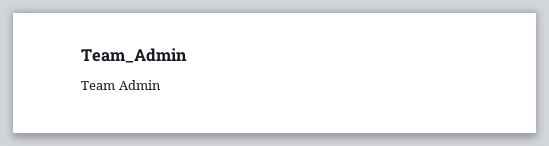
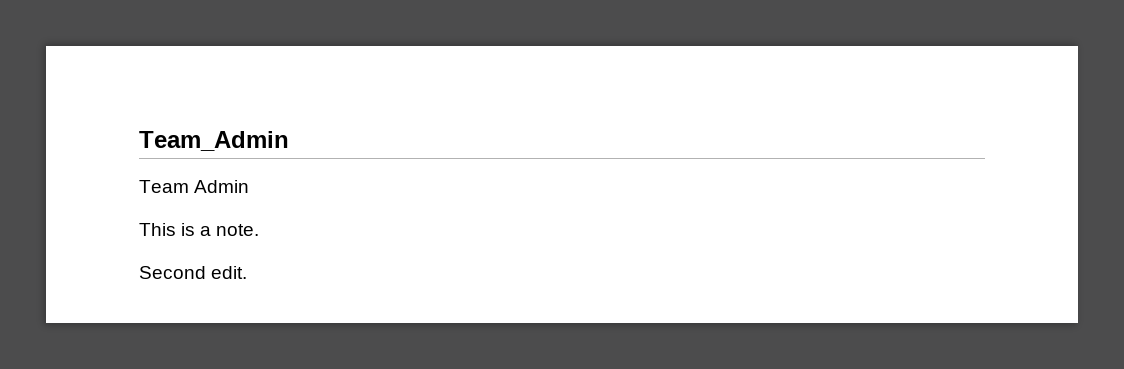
+ This is a note.
+ Second edit.

